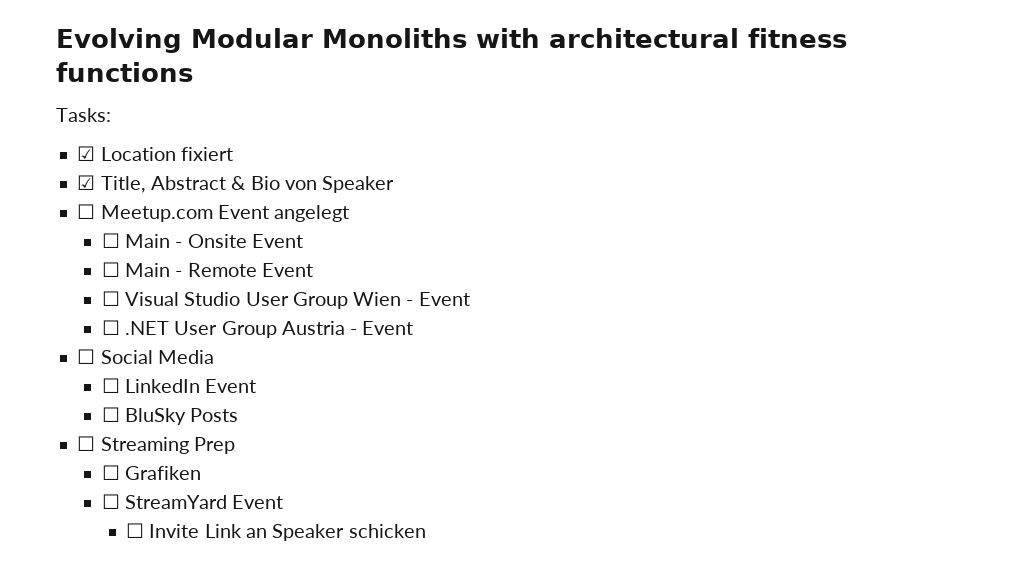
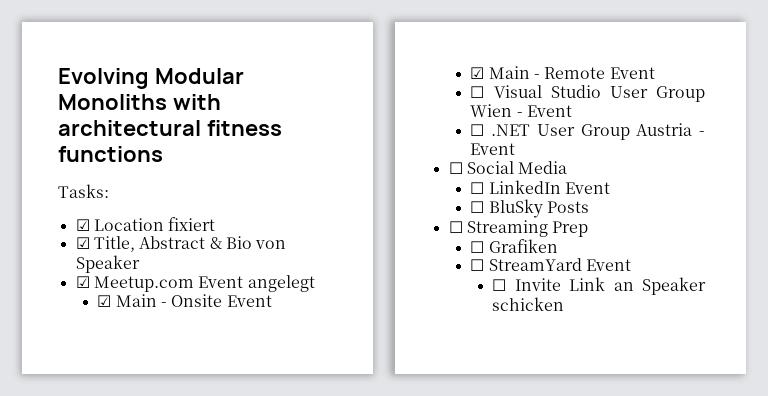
- ☐ Meetup.com Event angelegt
+ ☑ Meetup.com Event angelegt
- ☐ Main - Onsite Event
+ ☑ Main - Onsite Event
- ☐ Main - Remote Event
+ ☑ Main - Remote Event

